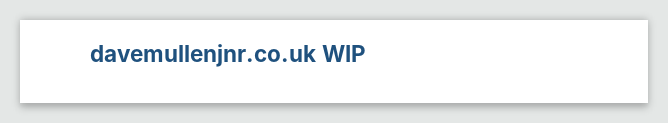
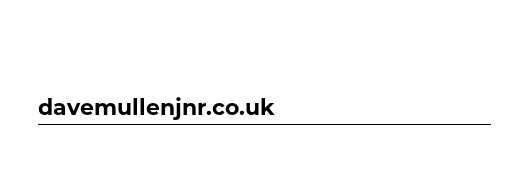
- davemullenjnr.co.uk WIP
+ davemullenjnr.co.uk

